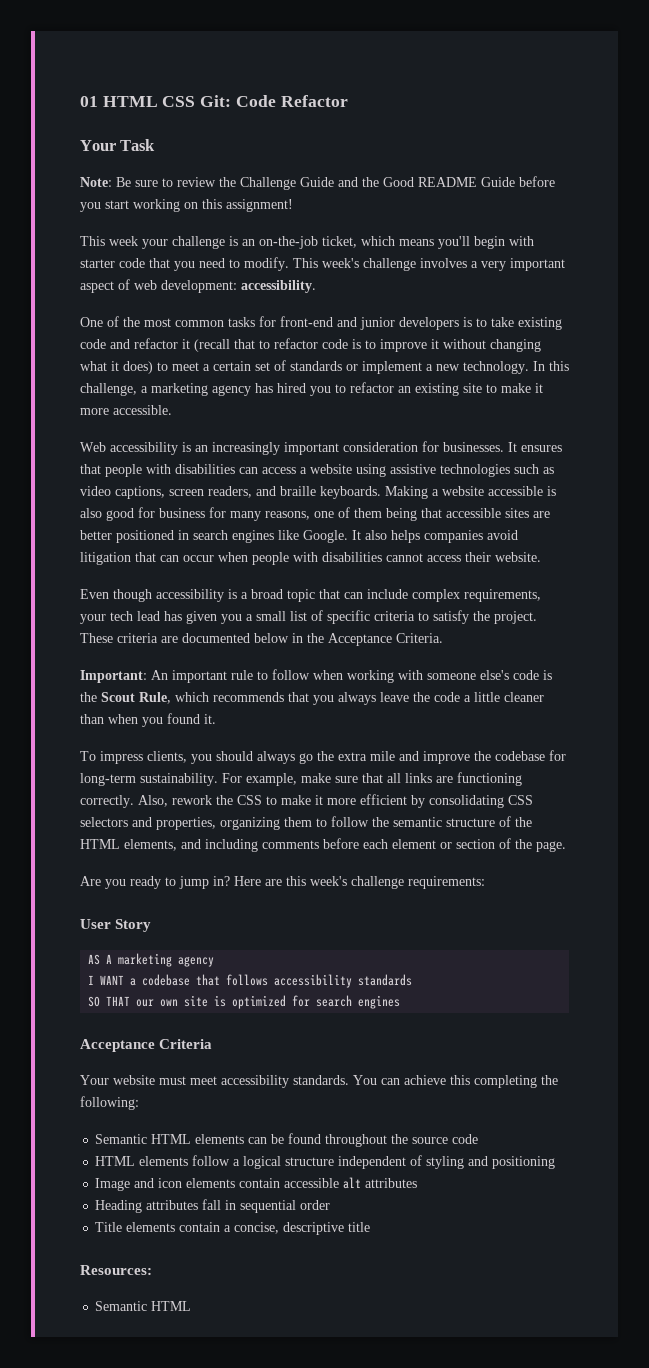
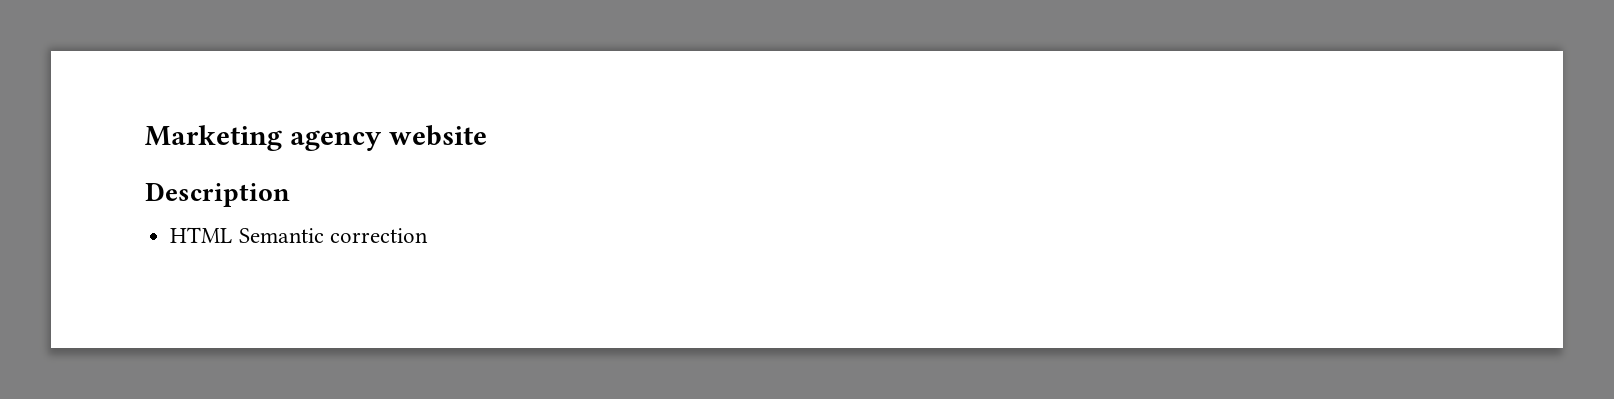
- 01 HTML CSS Git: Code Refactor
- Your Task
- Note: Be sure to review the Challenge Guide and the Good README Guide before you start working on this assignment!
- This week your challenge is an on-the-job ticket, which means you'll begin with starter code that you need to modify. This week's challenge involves a very important aspect of web development: accessibility.
- One of the most common tasks for front-end and junior developers is to take existing code and refactor it (recall that to refactor code is to improve it without changing what it does) to meet a certain set of standards or implement a new technology. In this challenge, a marketing agency has hired you to refactor an existing site to make it more accessible.
- Web accessibility is an increasingly important consideration for businesses. It ensures that people with disabilities can access a website using assistive technologies such as video captions, screen readers, and braille keyboards. Making a website accessible is also good for business for many reasons, one of them being that accessible sites are better positioned in search engines like Google. It also helps companies avoid litigation that can occur when people with disabilities cannot access their website.
- Even though accessibility is a broad topic that can include complex requirements, your tech lead has given you a small list of specific criteria to satisfy the project. These criteria are documented below in the Acceptance Criteria.
- Important: An important rule to follow when working with someone else's code is the Scout Rule, which recommends that you always leave the code a little cleaner than when you found it.
- To impress clients, you should always go the extra mile and improve the codebase for long-term sustainability. For example, make sure that all links are functioning correctly. Also, rework the CSS to make it more efficient by consolidating CSS selectors and properties, organizing them to follow the semantic structure of the HTML elements, and including comments before each element or section of the page.
- Are you ready to jump in? Here are this week's challenge requirements:
- User Story
- AS A marketing agency
- I WANT a codebase that follows accessibility standards
- SO THAT our own site is optimized for search engines
- Acceptance Criteria
- Your website must meet accessibility standards. You can achieve this completing the following:
- Semantic HTML elements can be found throughout the source code
- HTML elements follow a logical structure independent of styling and positioning
- Image and icon elements contain accessible alt attributes
- Heading attributes fall in sequential order
- Title elements contain a concise, descriptive title
- Resources:
- Semantic HTML
+ Marketing agency website
+ Description
+ HTML Semantic correction

